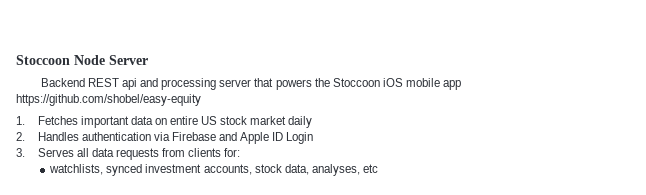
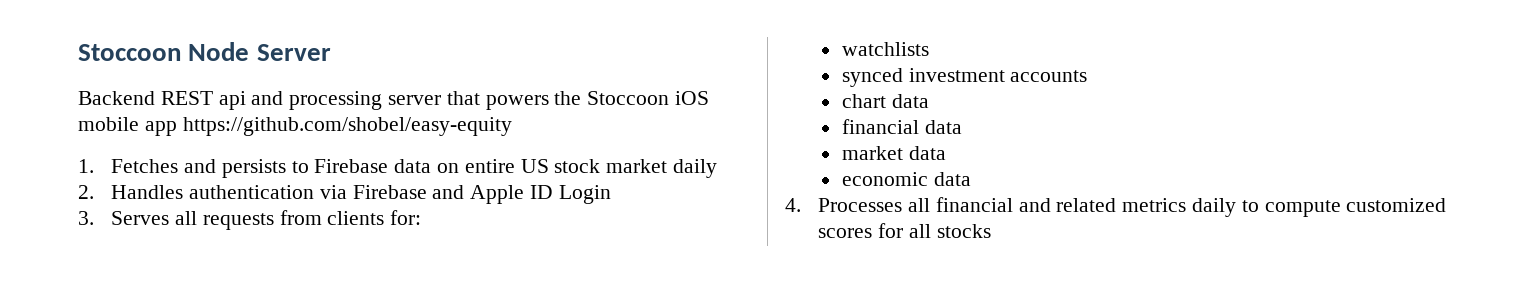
- 1. Fetches important data on entire US stock market daily
+ 1. Fetches and persists to Firebase data on entire US stock market daily
- 3. Serves all data requests from clients for:
+ 3. Serves all requests from clients for:
- watchlists, synced investment accounts, stock data, analyses, etc
+ watchlists
+ synced investment accounts
+ chart data
+ financial data
+ market data
+ economic data
+ 4. Processes all financial and related metrics daily to compute customized scores for all stocks

